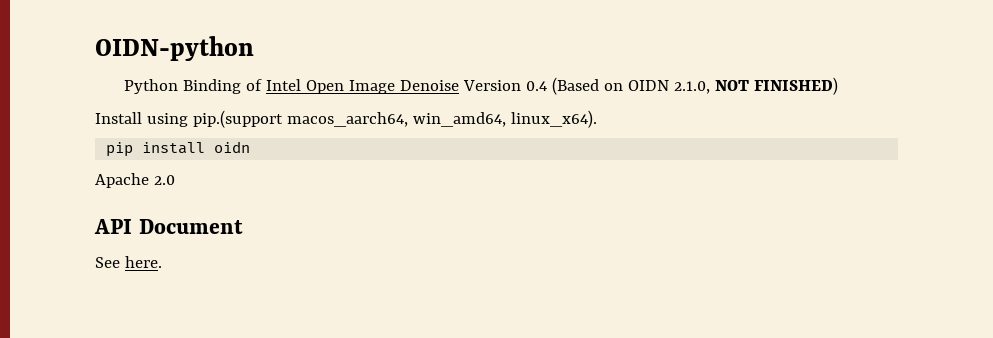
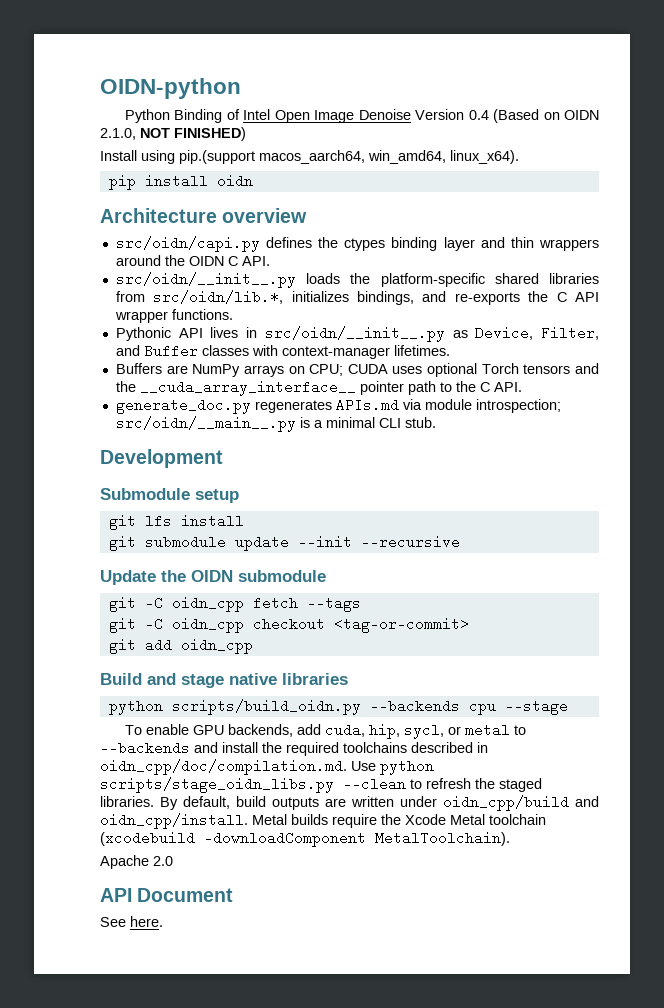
+ Architecture overview
+ src/oidn/capi.py defines the ctypes binding layer and thin wrappers around the OIDN C API.
+ src/oidn/__init__.py loads the platform-specific shared libraries from src/oidn/lib.*, initializes bindings, and re-exports the C API wrapper functions.
+ Pythonic API lives in src/oidn/__init__.py as Device, Filter, and Buffer classes with context-manager lifetimes.
+ Buffers are NumPy arrays on CPU; CUDA uses optional Torch tensors and the __cuda_array_interface__ pointer path to the C API.
+ generate_doc.py regenerates APIs.md via module introspection; src/oidn/__main__.py is a minimal CLI stub.
+ Development
+ Submodule setup
+ git lfs install
+ git submodule update --init --recursive
+ Update the OIDN submodule
+ git -C oidn_cpp fetch --tags
+ git -C oidn_cpp checkout <tag-or-commit>
+ git add oidn_cpp
+ Build and stage native libraries
+ python scripts/build_oidn.py --backends cpu --stage
+ To enable GPU backends, add cuda, hip, sycl, or metal to --backends and install the required toolchains described in oidn_cpp/doc/compilation.md. Use python scripts/stage_oidn_libs.py --clean to refresh the staged libraries. By default, build outputs are written under oidn_cpp/build and oidn_cpp/install. Metal builds require the Xcode Metal toolchain (xcodebuild -downloadComponent MetalToolchain).

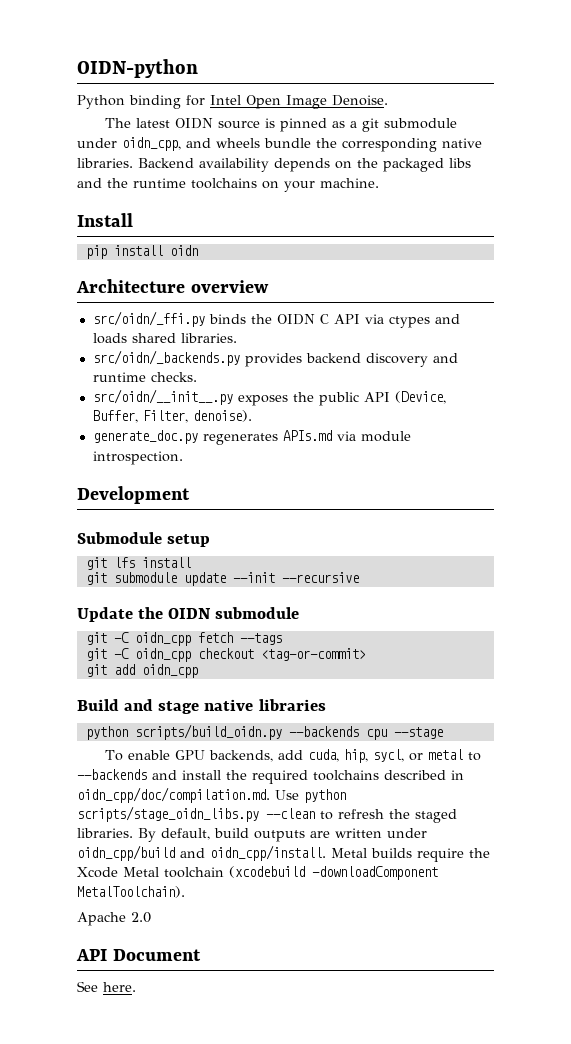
- Python Binding of Intel Open Image Denoise Version 0.4 (Based on OIDN 2.1.0, NOT FINISHED)
- Install using pip.(support macos_aarch64, win_amd64, linux_x64).
+ Python binding for Intel Open Image Denoise.
+ The latest OIDN source is pinned as a git submodule under oidn_cpp, and wheels bundle the corresponding native libraries. Backend availability depends on the packaged libs and the runtime toolchains on your machine.
+ Install
- src/oidn/capi.py defines the ctypes binding layer and thin wrappers around the OIDN C API.
- src/oidn/__init__.py loads the platform-specific shared libraries from src/oidn/lib.*, initializes bindings, and re-exports the C API wrapper functions.
- Pythonic API lives in src/oidn/__init__.py as Device, Filter, and Buffer classes with context-manager lifetimes.
- Buffers are NumPy arrays on CPU; CUDA uses optional Torch tensors and the __cuda_array_interface__ pointer path to the C API.
+ src/oidn/_ffi.py binds the OIDN C API via ctypes and loads shared libraries.
+ src/oidn/_backends.py provides backend discovery and runtime checks.
+ src/oidn/__init__.py exposes the public API (Device, Buffer, Filter, denoise).
- generate_doc.py regenerates APIs.md via module introspection; src/oidn/__main__.py is a minimal CLI stub.
+ generate_doc.py regenerates APIs.md via module introspection.

